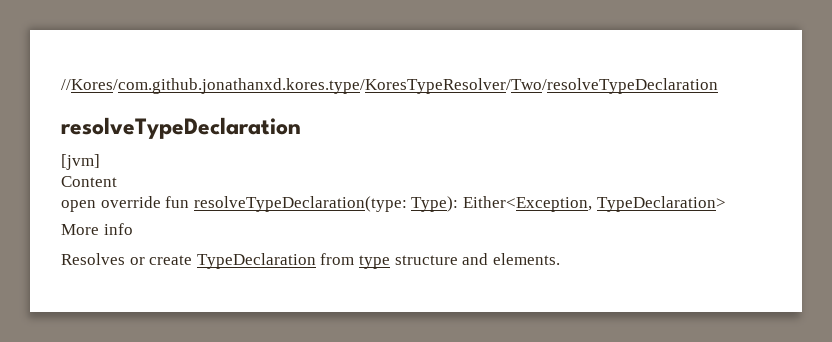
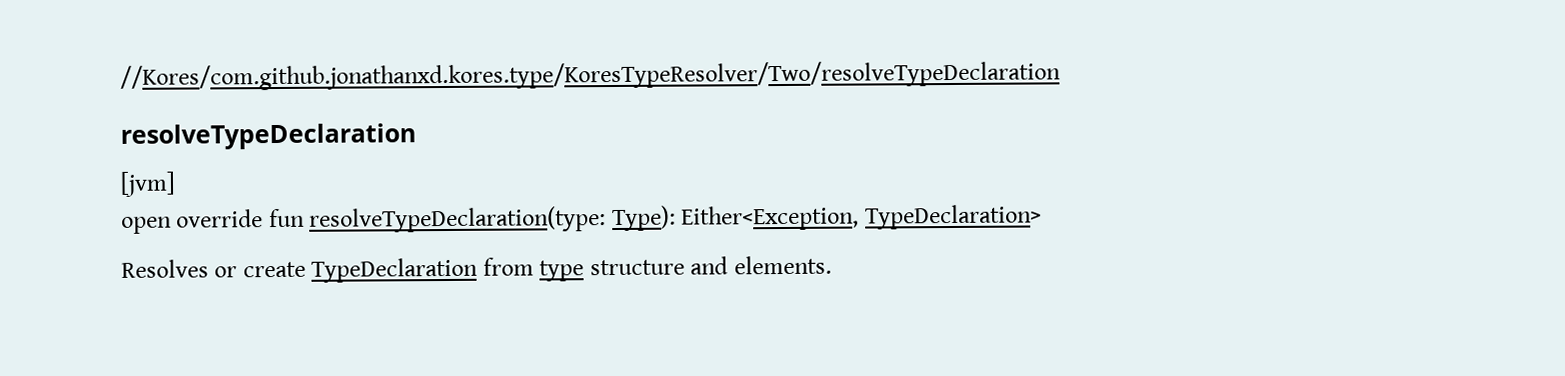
- Content
- More info

